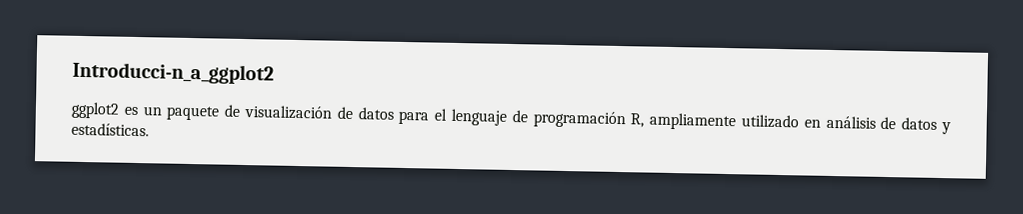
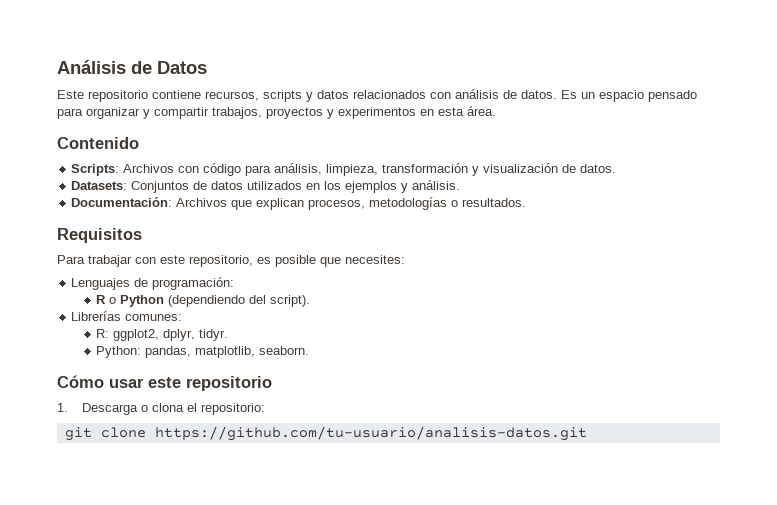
- Introducci-n_a_ggplot2
- ggplot2 es un paquete de visualización de datos para el lenguaje de programación R, ampliamente utilizado en análisis de datos y estadísticas.
+ Análisis de Datos
+ Este repositorio contiene recursos, scripts y datos relacionados con análisis de datos. Es un espacio pensado para organizar y compartir trabajos, proyectos y experimentos en esta área.
+ Contenido
+ Scripts: Archivos con código para análisis, limpieza, transformación y visualización de datos.
+ Datasets: Conjuntos de datos utilizados en los ejemplos y análisis.
+ Documentación: Archivos que explican procesos, metodologías o resultados.
+ Requisitos
+ Para trabajar con este repositorio, es posible que necesites:
+ Lenguajes de programación:
+ R o Python (dependiendo del script).
+ Librerías comunes:
+ R: ggplot2, dplyr, tidyr.
+ Python: pandas, matplotlib, seaborn.
+ Cómo usar este repositorio
+ 1. Descarga o clona el repositorio:
+ git clone https://github.com/tu-usuario/analisis-datos.git

